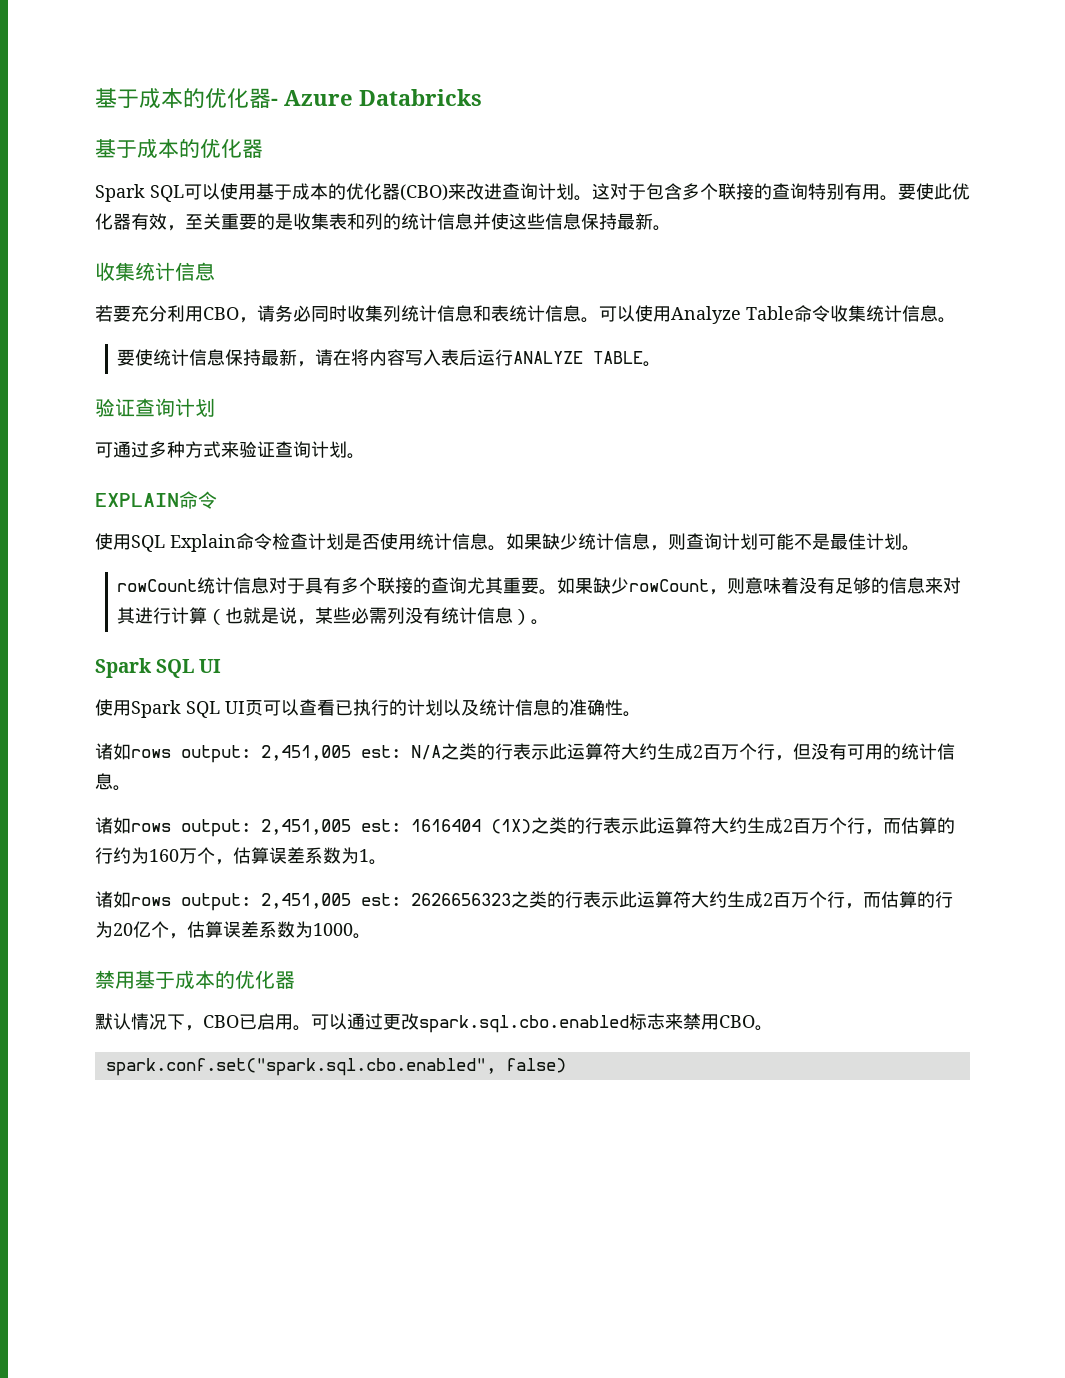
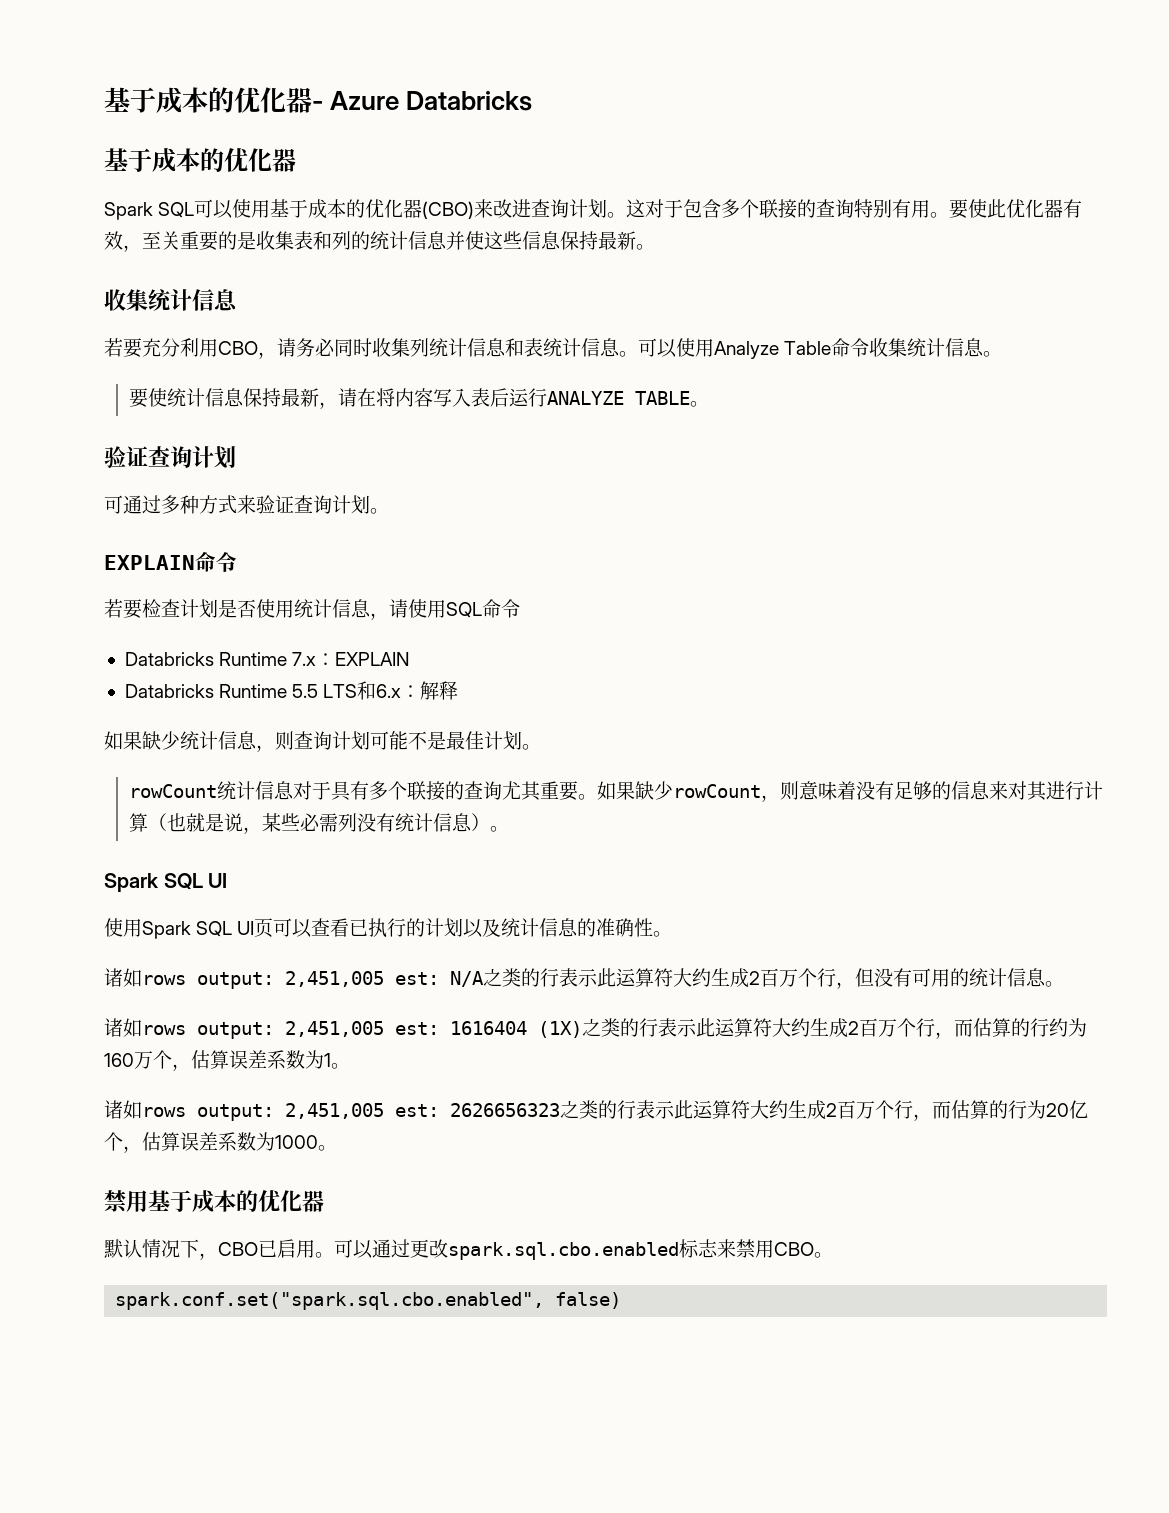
- 使用SQL Explain命令检查计划是否使用统计信息。如果缺少统计信息，则查询计划可能不是最佳计划。
+ 若要检查计划是否使用统计信息，请使用SQL命令
+ Databricks Runtime 7.x：EXPLAIN
+ Databricks Runtime 5.5 LTS和6.x：解释
+ 如果缺少统计信息，则查询计划可能不是最佳计划。

